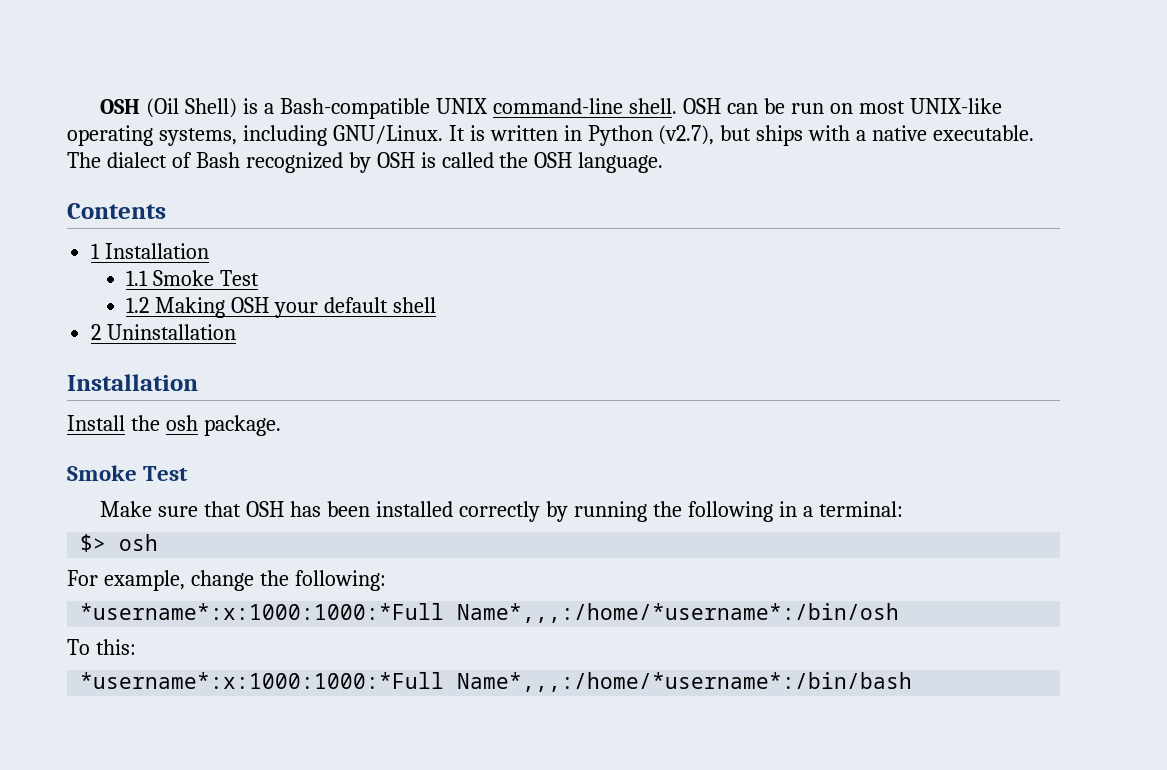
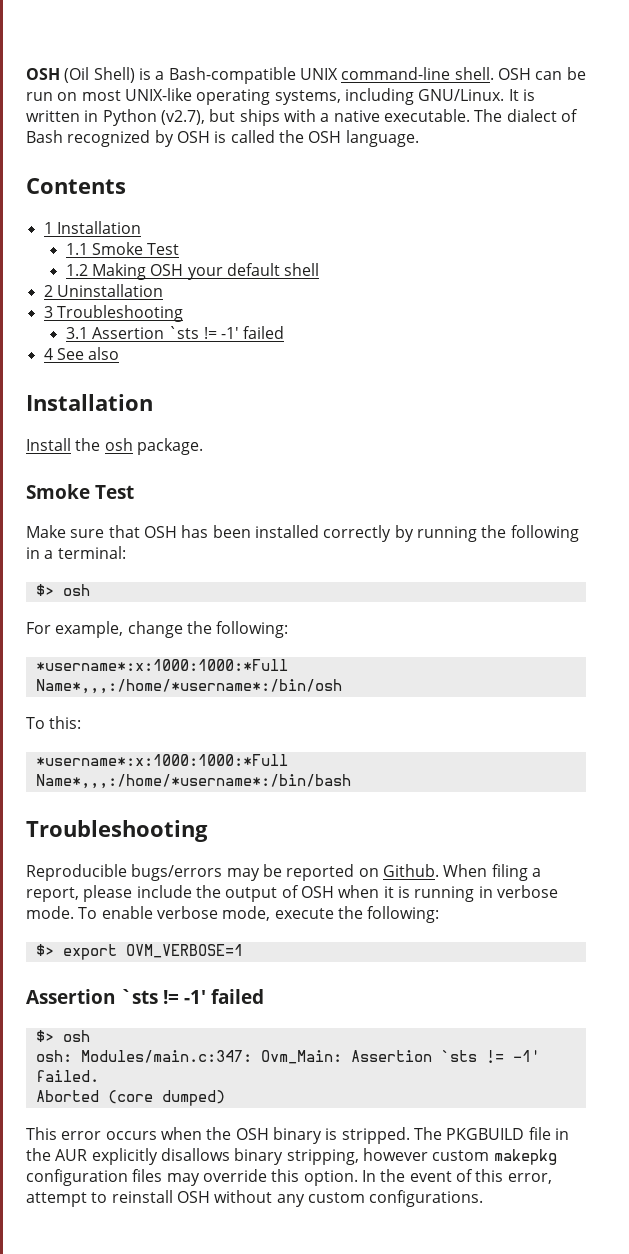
+ 3 Troubleshooting
+ 3.1 Assertion `sts != -1' failed
+ 4 See also
  *username*:x:1000:1000:*Full Name*,,,:/home/*username*:/bin/bash
+ Troubleshooting
+ Reproducible bugs/errors may be reported on Github. When filing a report, please include the output of OSH when it is running in verbose mode. To enable verbose mode, execute the following:
+ $> export OVM_VERBOSE=1
+ Assertion `sts != -1' failed
+ $> osh
+ osh: Modules/main.c:347: Ovm_Main: Assertion `sts != -1' failed.
+ Aborted (core dumped)
+ This error occurs when the OSH binary is stripped. The PKGBUILD file in the AUR explicitly disallows binary stripping, however custom makepkg configuration files may override this option. In the event of this error, attempt to reinstall OSH without any custom configurations.

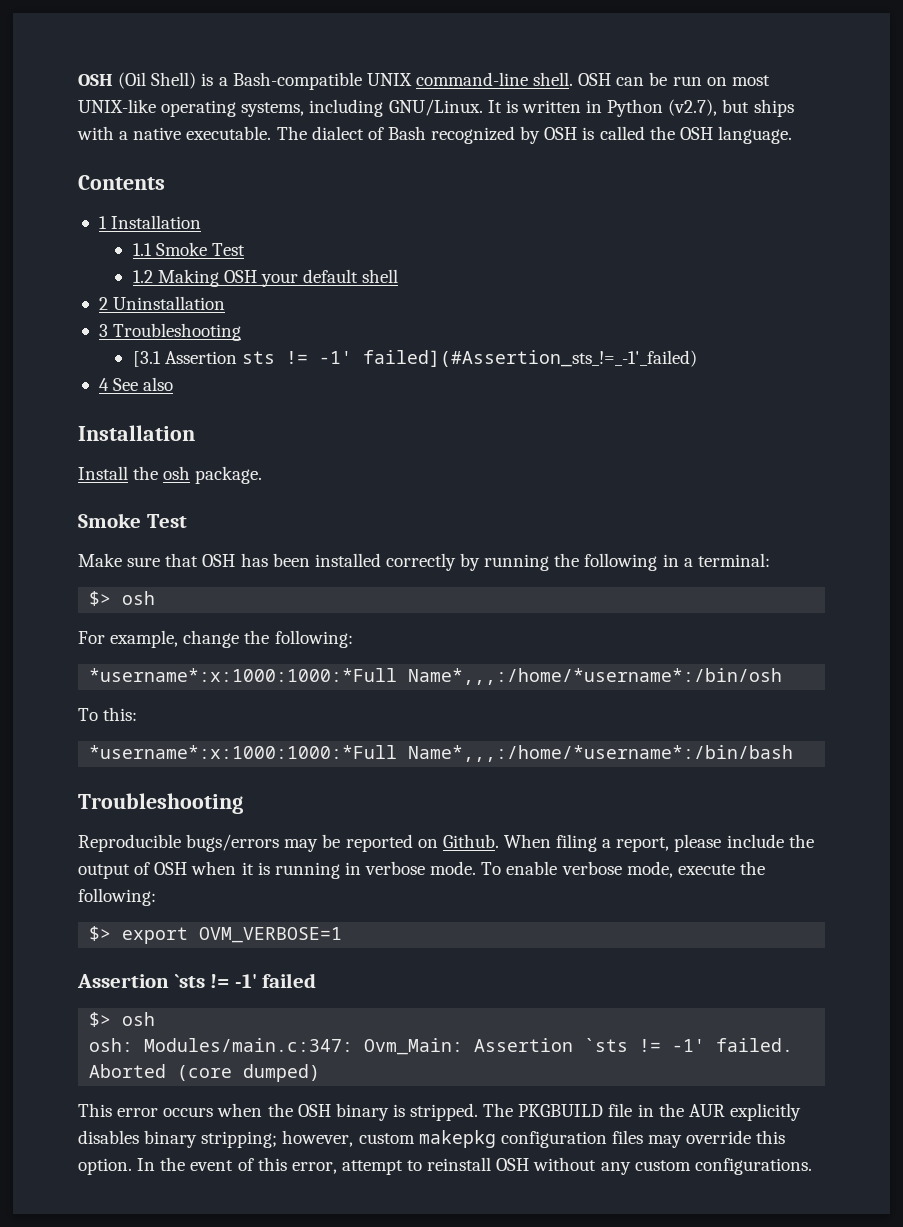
- 3.1 Assertion `sts != -1' failed
+ [3.1 Assertion sts != -1' failed](#Assertion_sts_!=_-1'_failed)
- The PKGBUILD file in the AUR explicitly disallows binary stripping, however custom makepkg configuration files may override this option.
+ The PKGBUILD file in the AUR explicitly disables binary stripping; however, custom makepkg configuration files may override this option.

